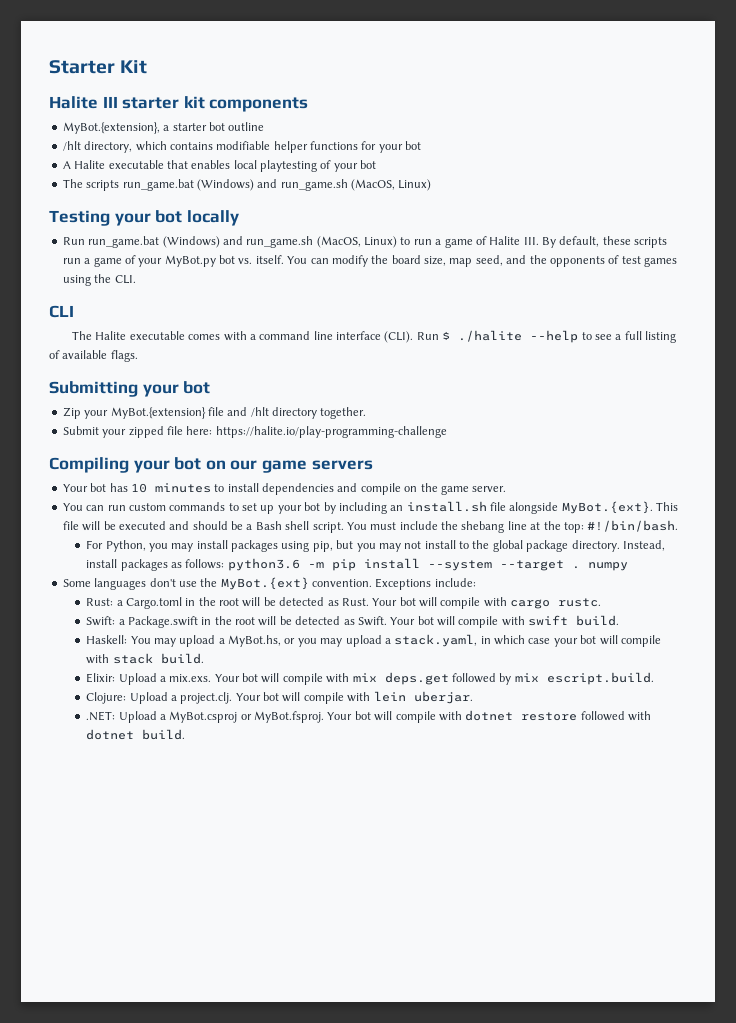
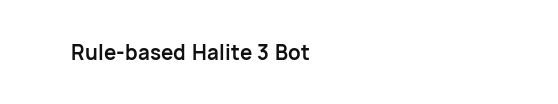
- Starter Kit
- Halite III starter kit components
- MyBot.{extension}, a starter bot outline
- /hlt directory, which contains modifiable helper functions for your bot
- A Halite executable that enables local playtesting of your bot
- The scripts run_game.bat (Windows) and run_game.sh (MacOS, Linux)
- Testing your bot locally
- Run run_game.bat (Windows) and run_game.sh (MacOS, Linux) to run a game of Halite III. By default, these scripts run a game of your MyBot.py bot vs. itself. You can modify the board size, map seed, and the opponents of test games using the CLI.
- CLI
- The Halite executable comes with a command line interface (CLI). Run $ ./halite --help to see a full listing of available flags.
- Submitting your bot
- Zip your MyBot.{extension} file and /hlt directory together.
- Submit your zipped file here: https://halite.io/play-programming-challenge
- Compiling your bot on our game servers
- Your bot has 10 minutes to install dependencies and compile on the game server.
- You can run custom commands to set up your bot by including an install.sh file alongside MyBot.{ext}. This file will be executed and should be a Bash shell script. You must include the shebang line at the top: #!/bin/bash.
- For Python, you may install packages using pip, but you may not install to the global package directory. Instead, install packages as follows: python3.6 -m pip install --system --target . numpy
- Some languages don't use the MyBot.{ext} convention. Exceptions include:
- Rust: a Cargo.toml in the root will be detected as Rust. Your bot will compile with cargo rustc.
- Swift: a Package.swift in the root will be detected as Swift. Your bot will compile with swift build.
- Haskell: You may upload a MyBot.hs, or you may upload a stack.yaml, in which case your bot will compile with stack build.
- Elixir: Upload a mix.exs. Your bot will compile with mix deps.get followed by mix escript.build.
- Clojure: Upload a project.clj. Your bot will compile with lein uberjar.
- .NET: Upload a MyBot.csproj or MyBot.fsproj. Your bot will compile with dotnet restore followed with dotnet build.
+ Rule-based Halite 3 Bot

